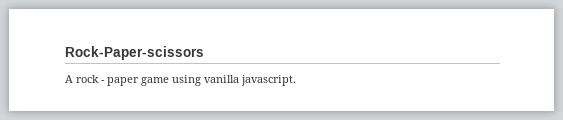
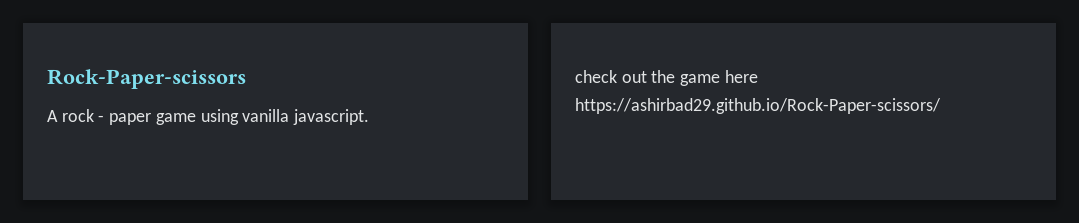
+ check out the game here https://ashirbad29.github.io/Rock-Paper-scissors/

